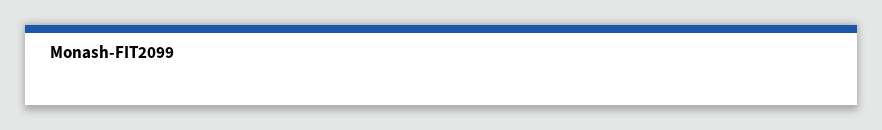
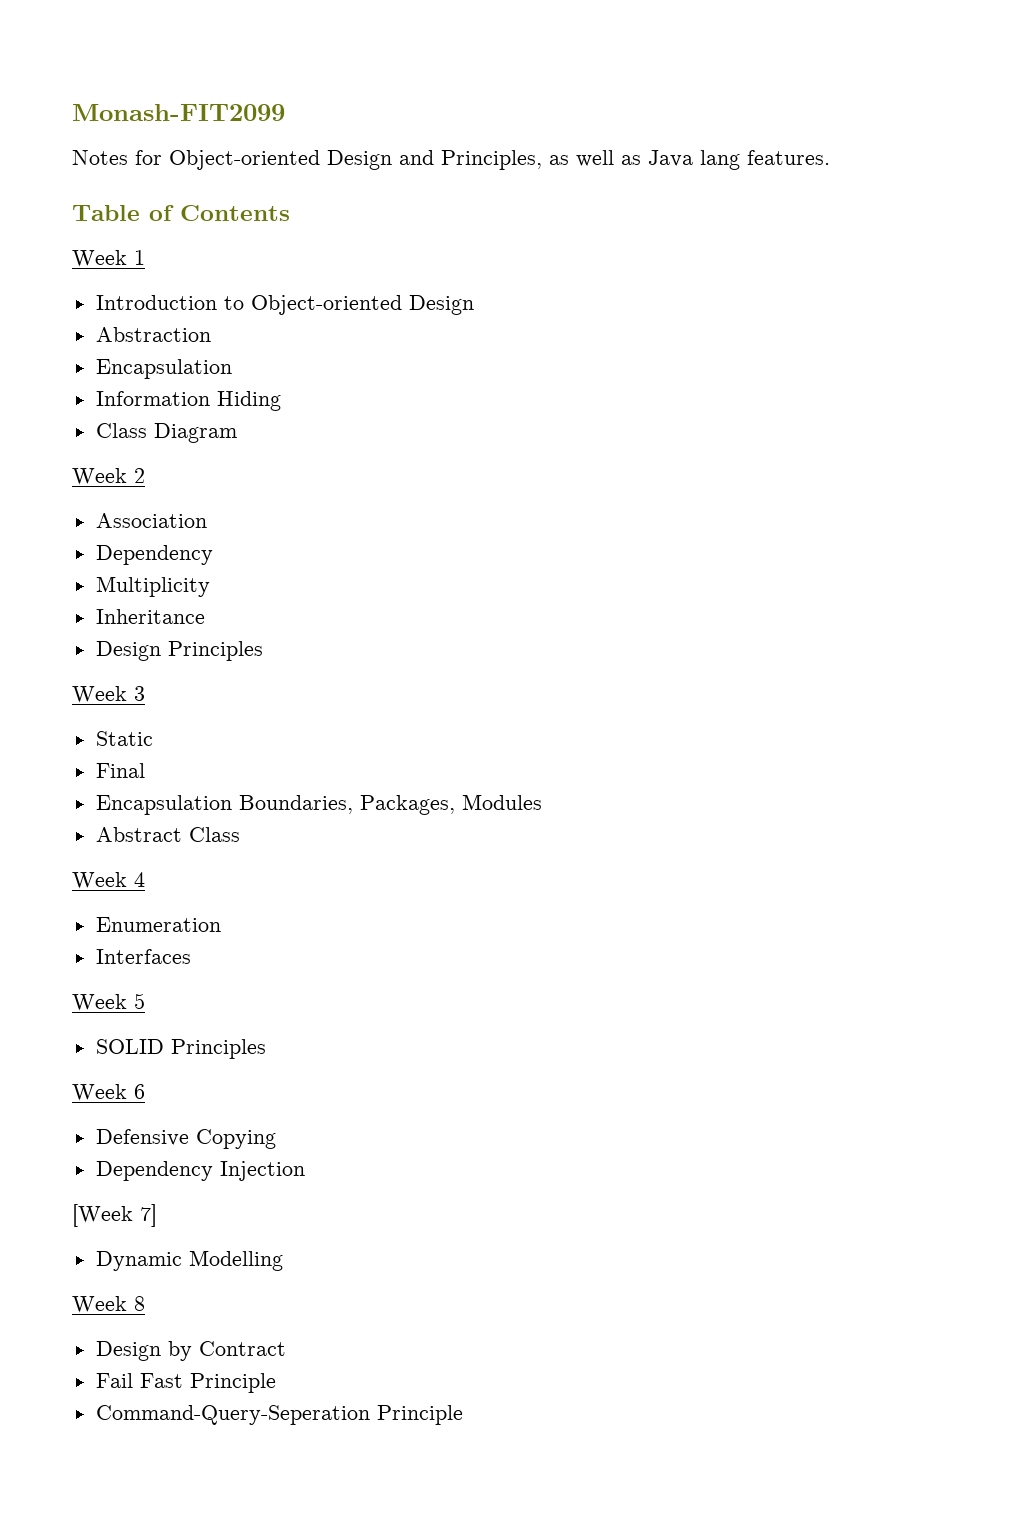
+ Notes for Object-oriented Design and Principles, as well as Java lang features.
+ Table of Contents
+ Week 1
+ Introduction to Object-oriented Design
+ Abstraction
+ Encapsulation
+ Information Hiding
+ Class Diagram
+ Week 2
+ Association
+ Dependency
+ Multiplicity
+ Inheritance
+ Design Principles
+ Week 3
+ Static
+ Final
+ Encapsulation Boundaries, Packages, Modules
+ Abstract Class
+ Week 4
+ Enumeration
+ Interfaces
+ Week 5
+ SOLID Principles
+ Week 6
+ Defensive Copying
+ Dependency Injection
+ [Week 7]
+ Dynamic Modelling
+ Week 8
+ Design by Contract
+ Fail Fast Principle
+ Command-Query-Seperation Principle

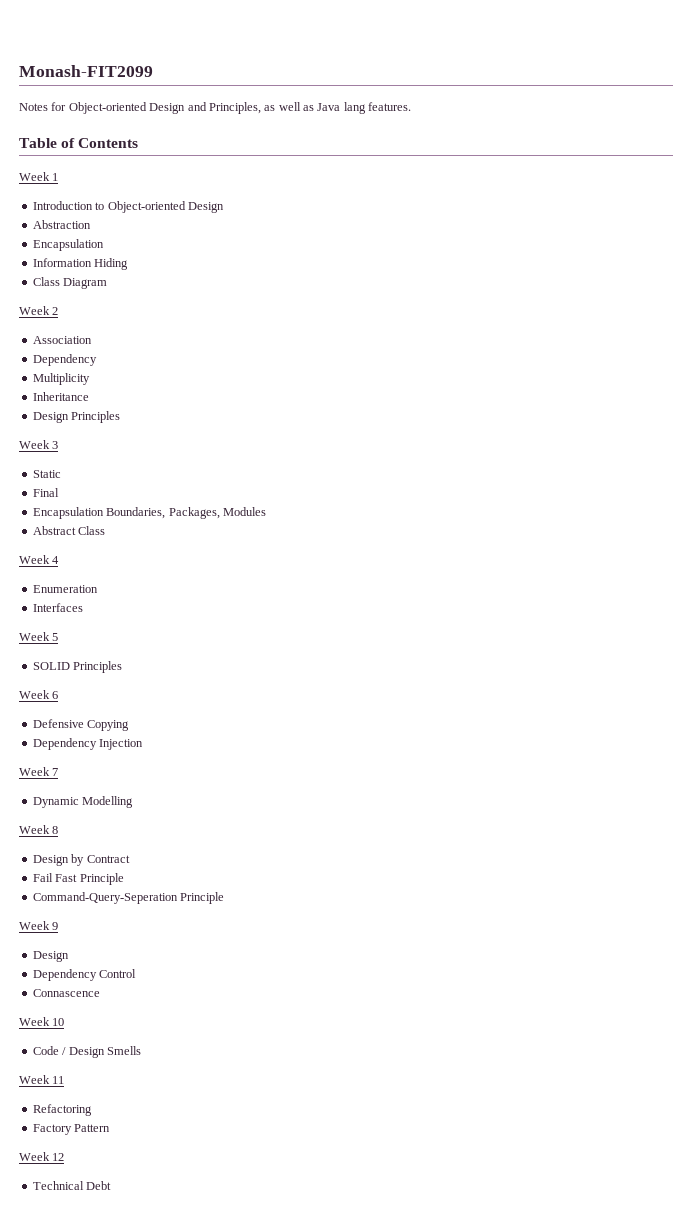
- [Week 7]
+ Week 7
+ Week 9
+ Design
+ Dependency Control
+ Connascence
+ Week 10
+ Code / Design Smells
+ Week 11
+ Refactoring
+ Factory Pattern
+ Week 12
+ Technical Debt

